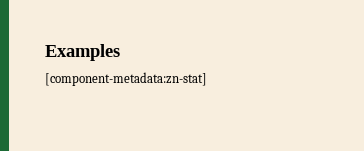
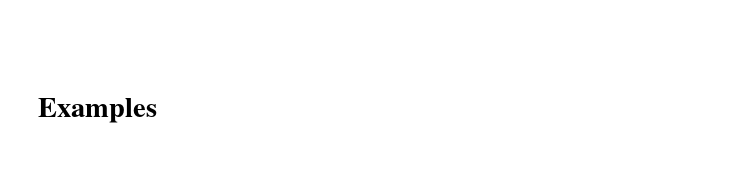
- [component-metadata:zn-stat]

